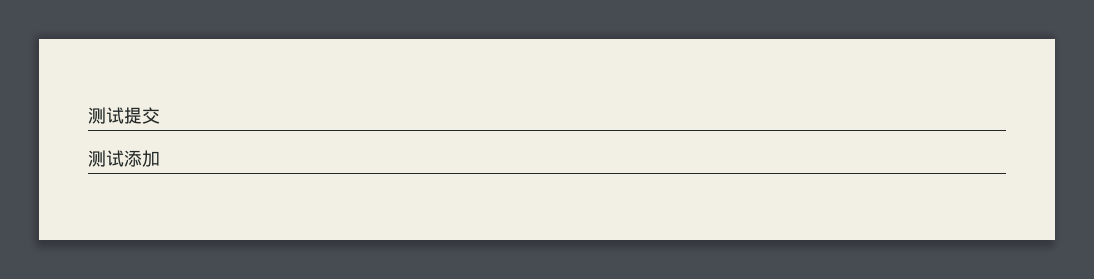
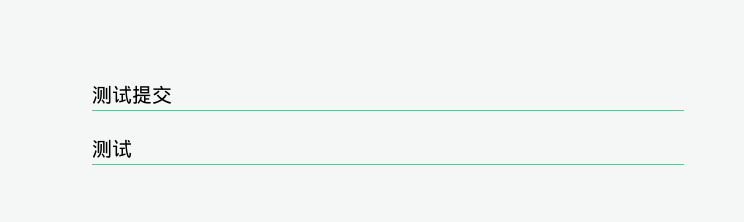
  测试提交
- 测试添加
+ 测试

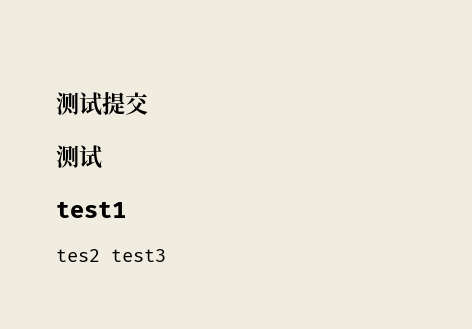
+ test1
+ tes2 test3

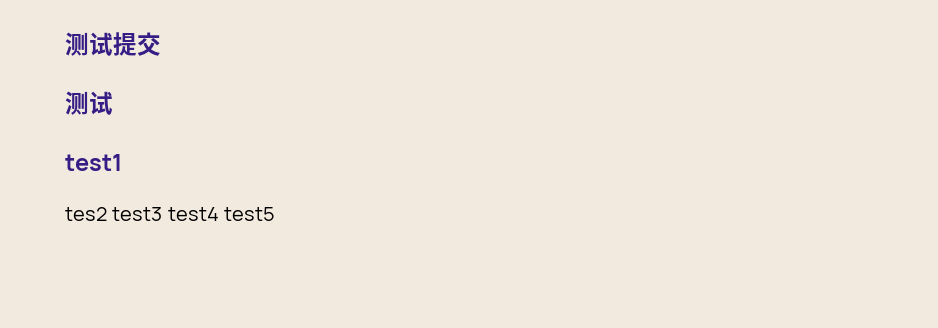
- tes2 test3
+ tes2 test3 test4 test5

